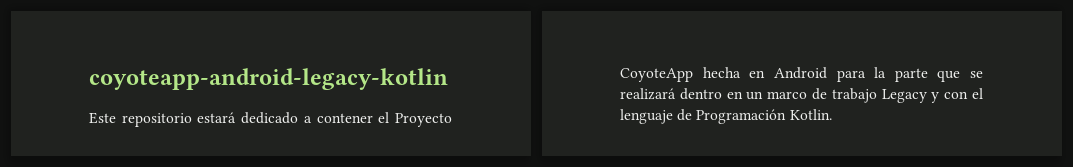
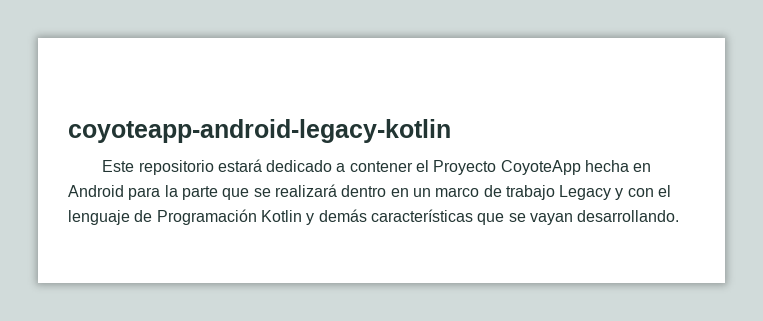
- Este repositorio estará dedicado a contener el Proyecto CoyoteApp hecha en Android para la parte que se realizará dentro en un marco de trabajo Legacy y con el lenguaje de Programación Kotlin.
+ Este repositorio estará dedicado a contener el Proyecto CoyoteApp hecha en Android para la parte que se realizará dentro en un marco de trabajo Legacy y con el lenguaje de Programación Kotlin y demás características que se vayan desarrollando.

